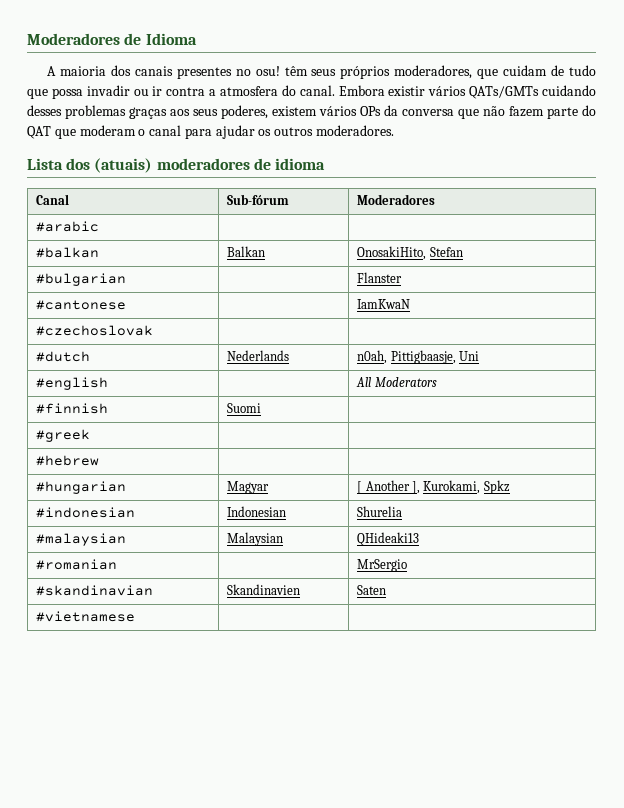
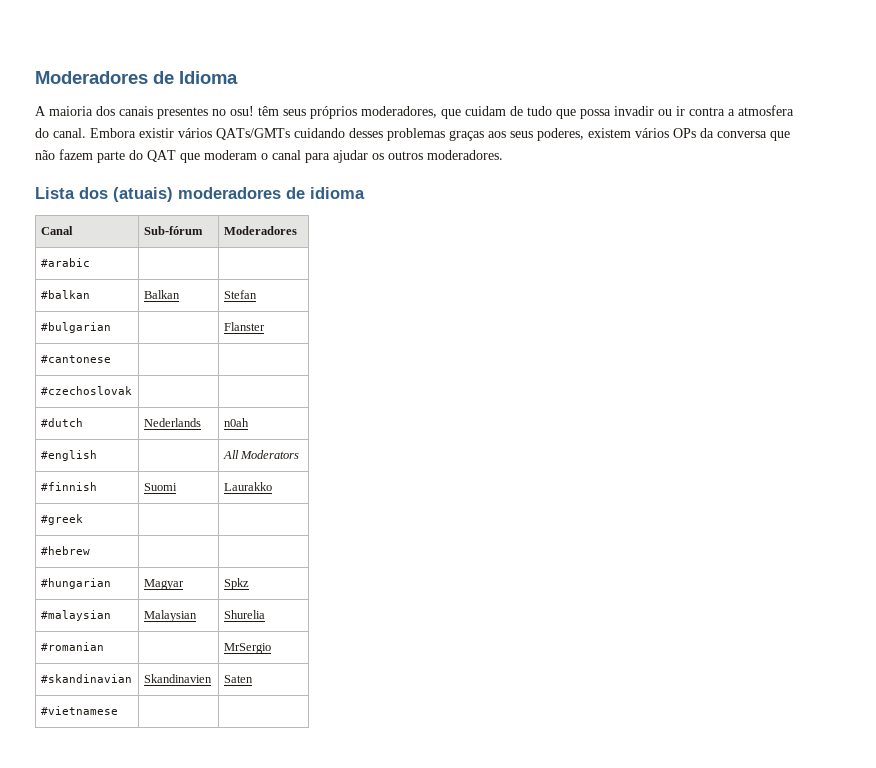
- #balkan | Balkan | OnosakiHito, Stefan
+ #balkan | Balkan | Stefan
- #cantonese | | IamKwaN
+ #cantonese | |
- #dutch | Nederlands | n0ah, Pittigbaasje, Uni
+ #dutch | Nederlands | n0ah
- #finnish | Suomi |
+ #finnish | Suomi | Laurakko
- #hungarian | Magyar | [ Another ], Kurokami, Spkz
- #indonesian | Indonesian | Shurelia
+ #hungarian | Magyar | Spkz
- #malaysian | Malaysian | QHideaki13
+ #malaysian | Malaysian | Shurelia

